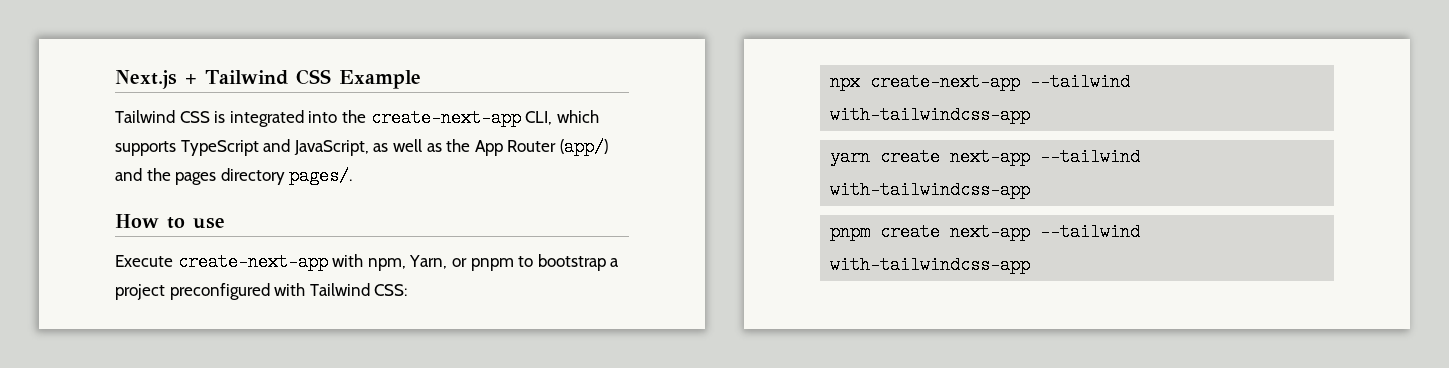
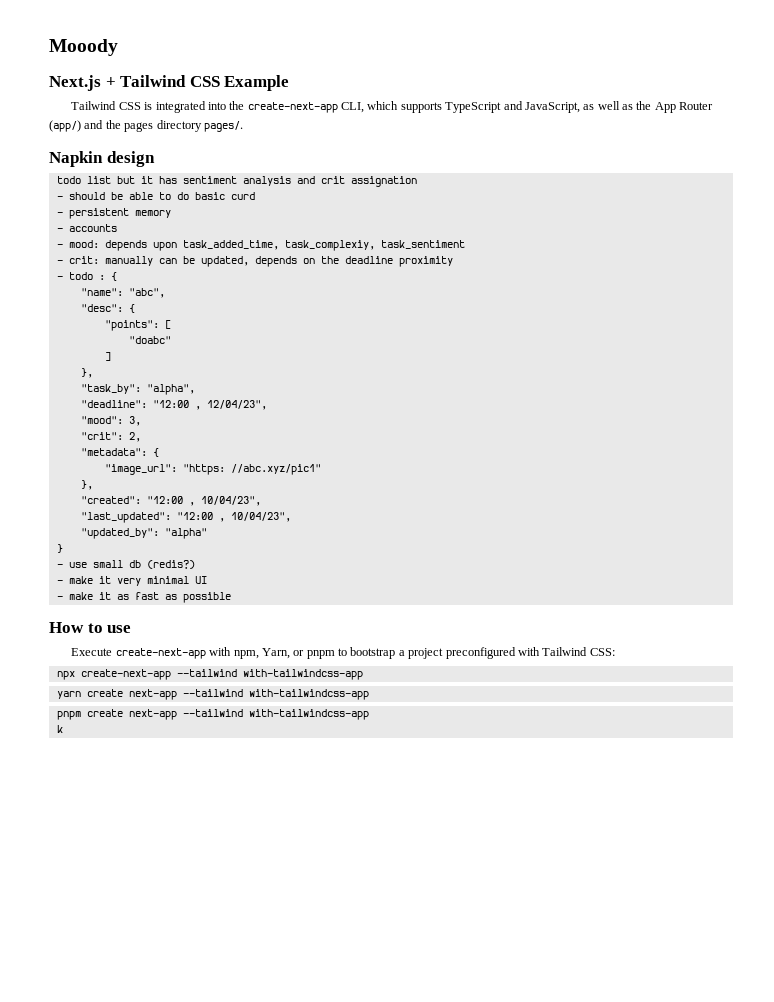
+ Mooody
+ Napkin design
+ todo list but it has sentiment analysis and crit assignation
+ - should be able to do basic curd
+ - persistent memory
+ - accounts
+ - mood: depends upon task_added_time, task_complexiy, task_sentiment
+ - crit: manually can be updated, depends on the deadline proximity
+ - todo : {
+ "name": "abc",
+ "desc": {
+ "points": [
+ "doabc"
+ ]
+ },
+ "task_by": "alpha",
+ "deadline": "12:00 , 12/04/23",
+ "mood": 3,
+ "crit": 2,
+ "metadata": {
+ "image_url": "https: //abc.xyz/pic1"
+ },
+ "created": "12:00 , 10/04/23",
+ "last_updated": "12:00 , 10/04/23",
+ "updated_by": "alpha"
+ }
+ - use small db (redis?)
+ - make it very minimal UI
+ - make it as fast as possible
+ k

